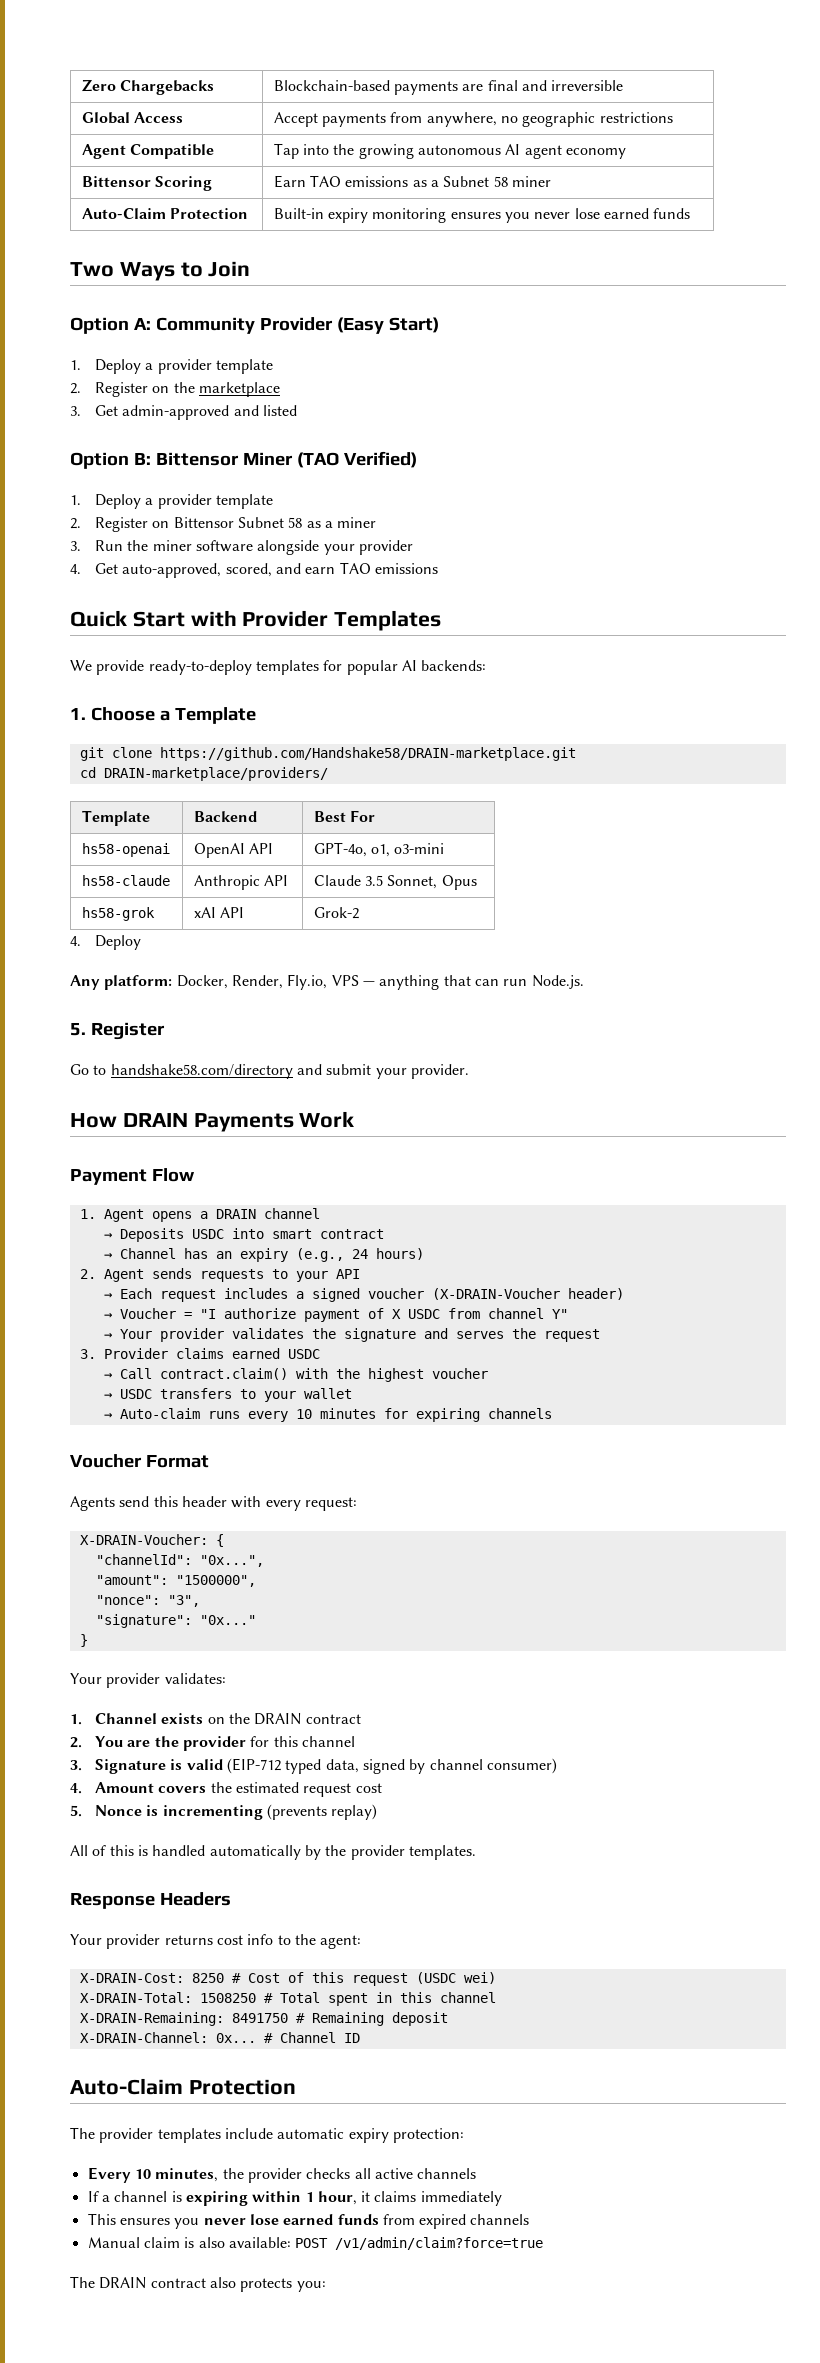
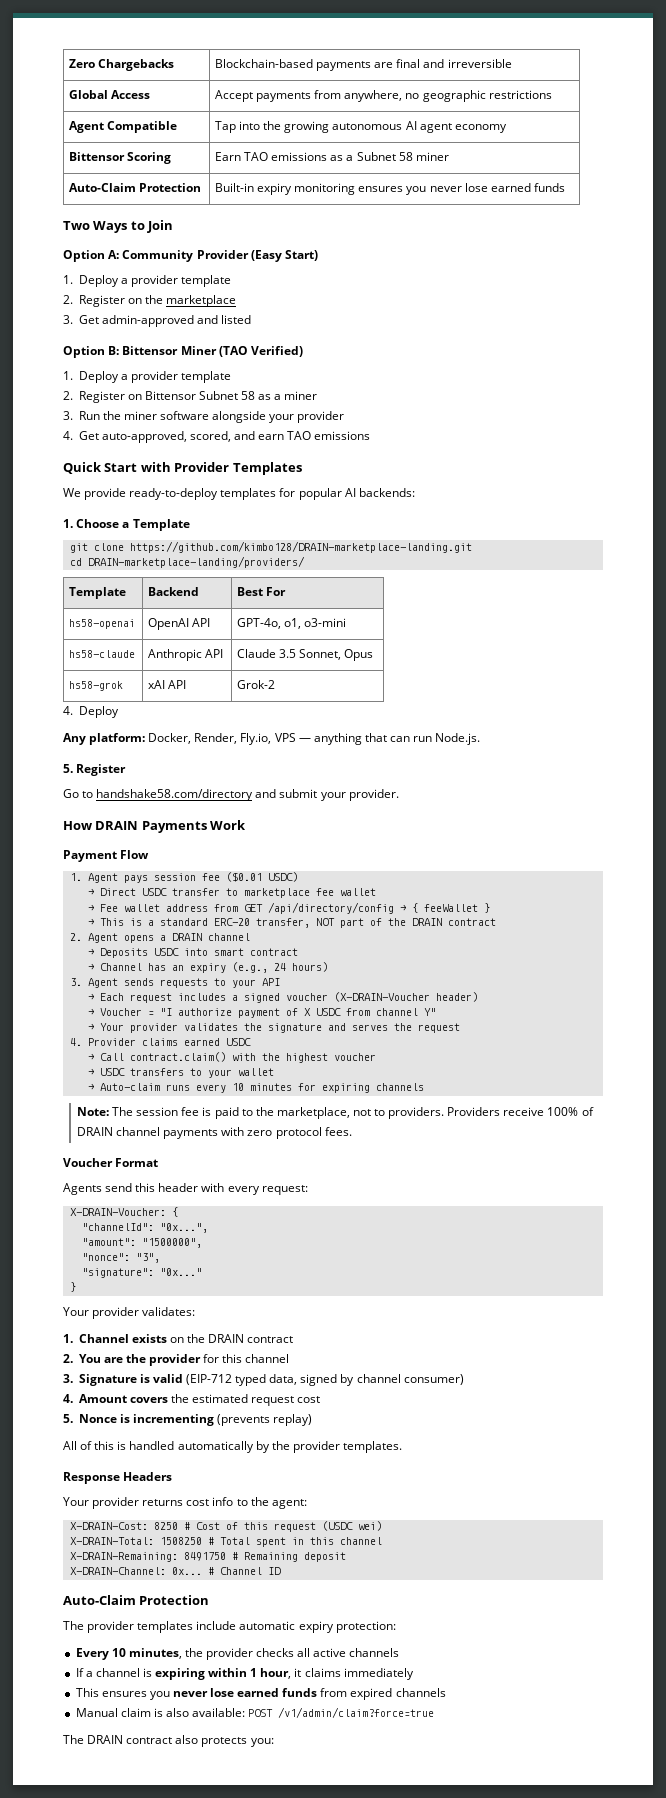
- git clone https://github.com/Handshake58/DRAIN-marketplace.git
+ git clone https://github.com/kimbo128/DRAIN-marketplace-landing.git
- cd DRAIN-marketplace/providers/
+ cd DRAIN-marketplace-landing/providers/
- 1. Agent opens a DRAIN channel
+ 1. Agent pays session fee ($0.01 USDC)
+ → Direct USDC transfer to marketplace fee wallet
+ → Fee wallet address from GET /api/directory/config → { feeWallet }
+ → This is a standard ERC-20 transfer, NOT part of the DRAIN contract
+ 2. Agent opens a DRAIN channel
- 2. Agent sends requests to your API
+ 3. Agent sends requests to your API
- 3. Provider claims earned USDC
+ 4. Provider claims earned USDC
+ Note: The session fee is paid to the marketplace, not to providers. Providers receive 100% of DRAIN channel payments with zero protocol fees.

